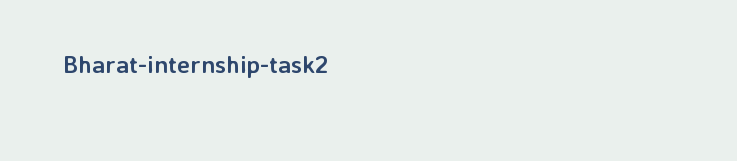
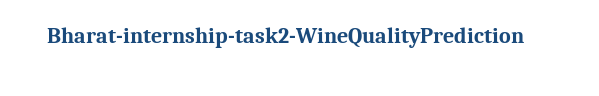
- Bharat-internship-task2
+ Bharat-internship-task2-WineQualityPrediction

